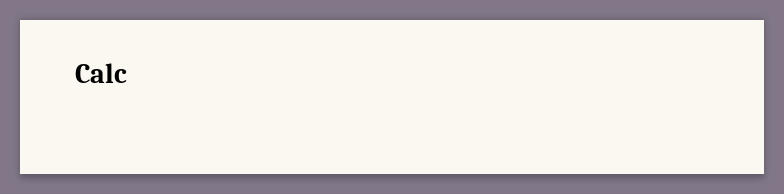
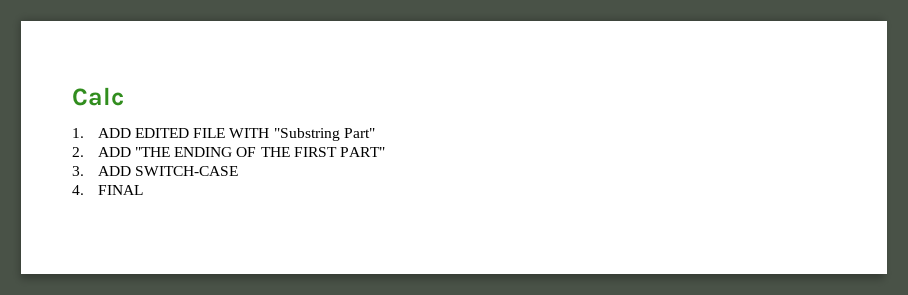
+ 1. ADD EDITED FILE WITH "Substring Part"
+ 2. ADD "THE ENDING OF THE FIRST PART"
+ 3. ADD SWITCH-CASE
+ 4. FINAL

